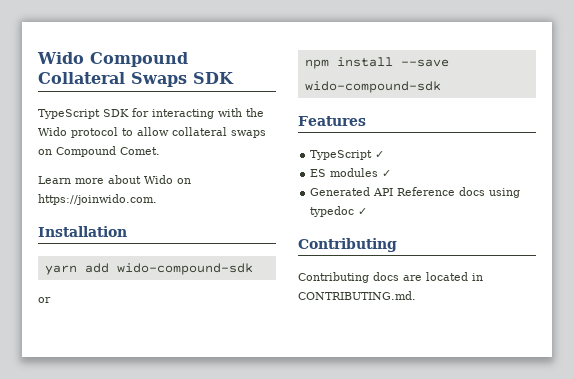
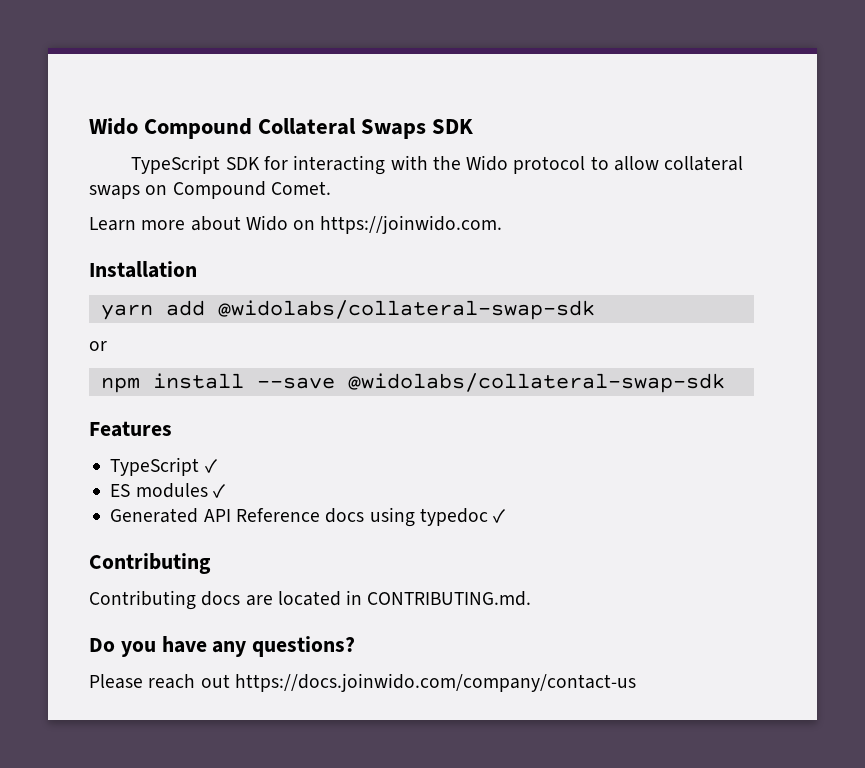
- yarn add wido-compound-sdk
+ yarn add @widolabs/collateral-swap-sdk
- npm install --save wido-compound-sdk
+ npm install --save @widolabs/collateral-swap-sdk
+ Do you have any questions?
+ Please reach out https://docs.joinwido.com/company/contact-us

